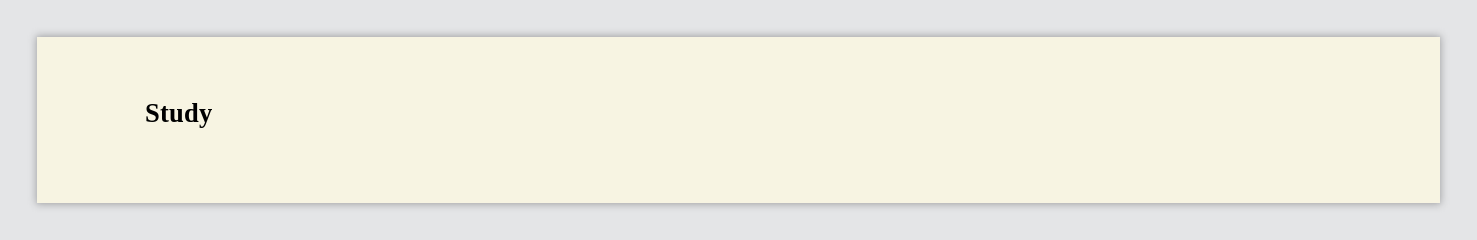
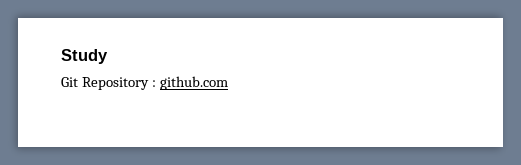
+ Git Repository : github.com

